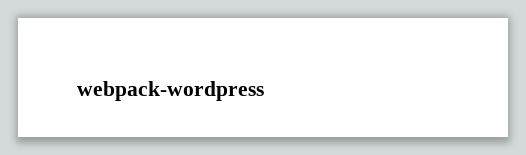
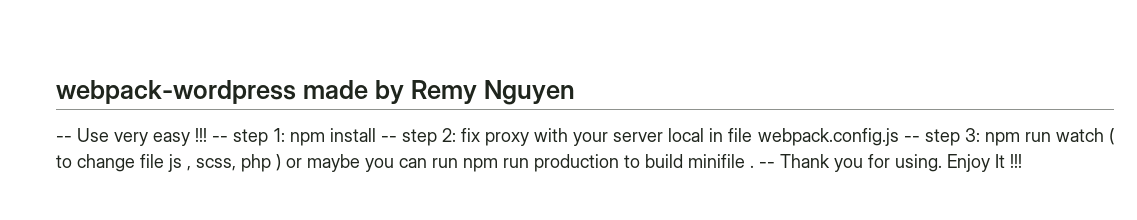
- webpack-wordpress
+ webpack-wordpress made by Remy Nguyen
+ -- Use very easy !!! -- step 1: npm install -- step 2: fix proxy with your server local in file webpack.config.js -- step 3: npm run watch ( to change file js , scss, php ) or maybe you can run npm run production to build minifile . -- Thank you for using. Enjoy It !!!

